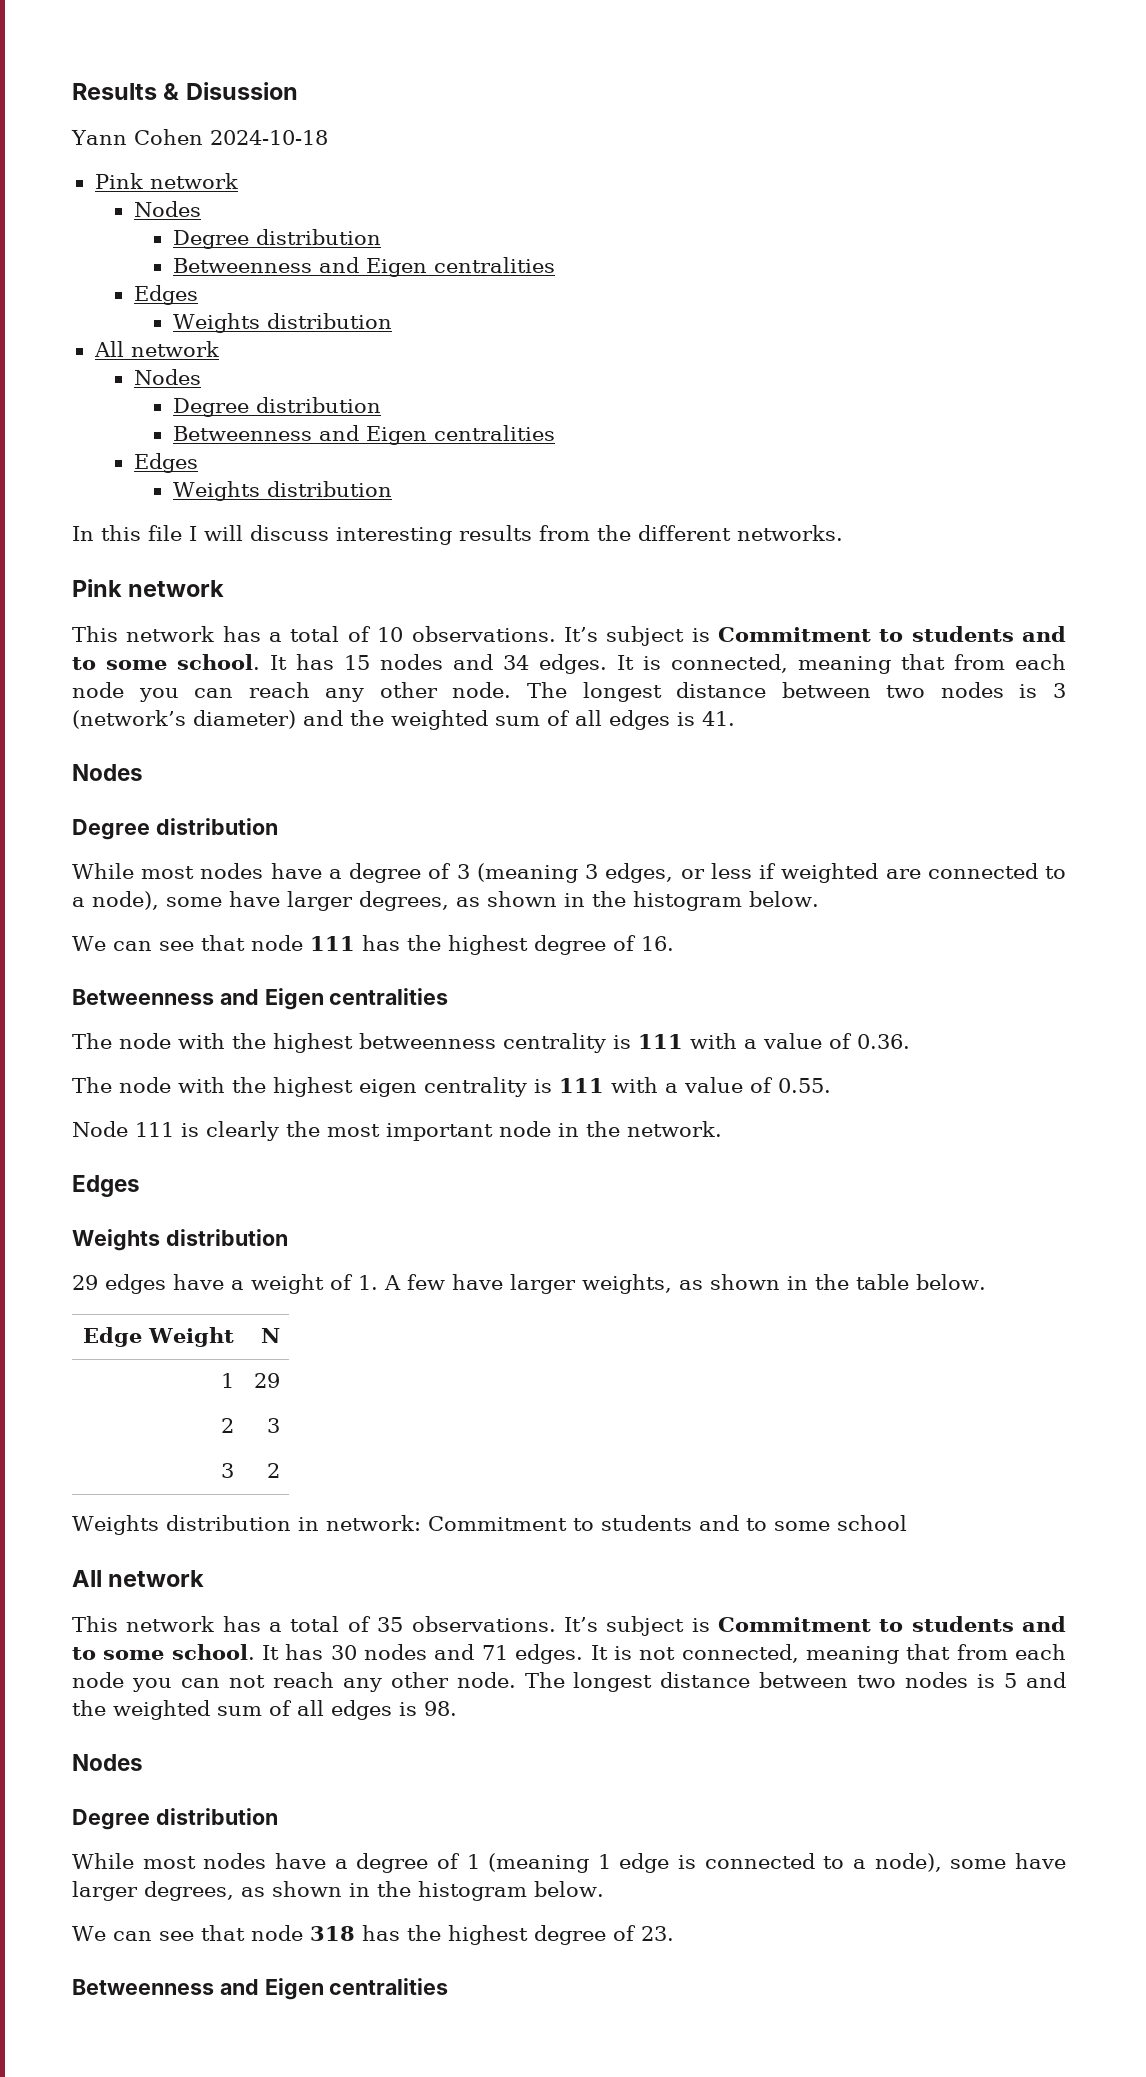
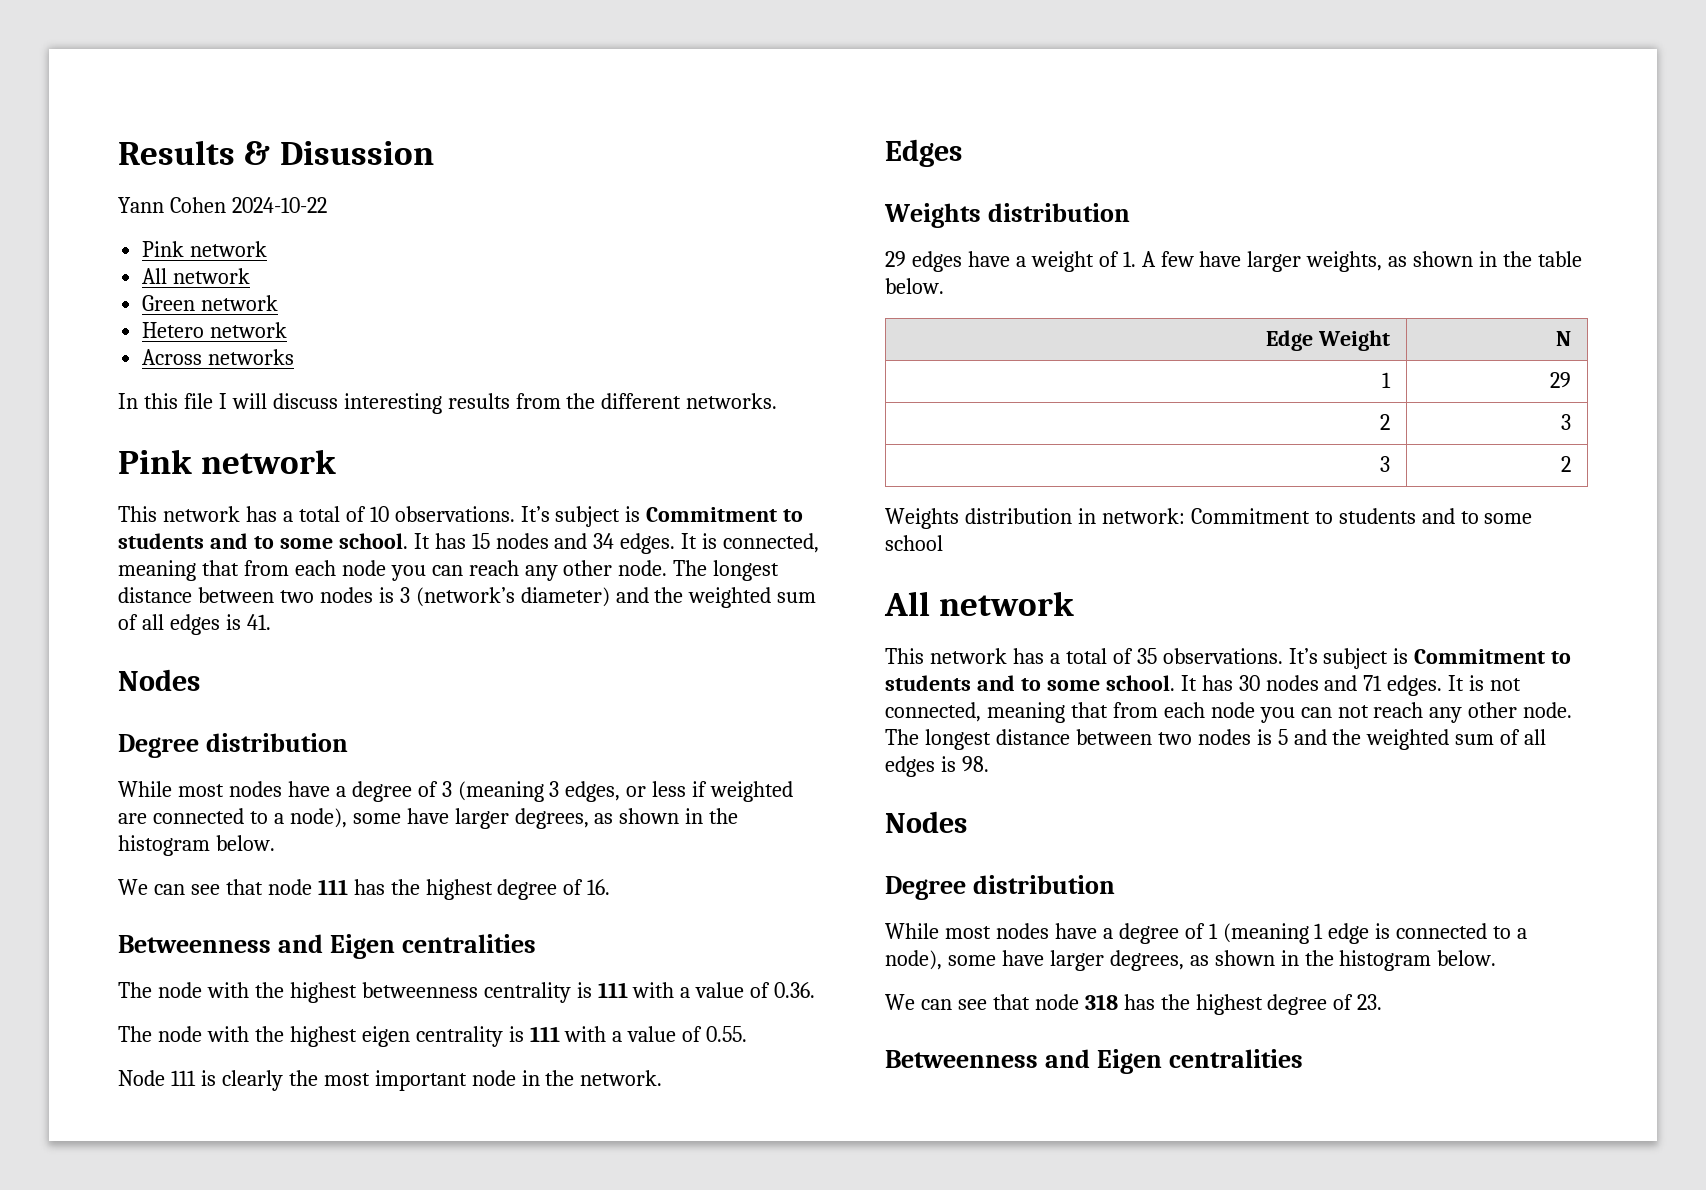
- Yann Cohen 2024-10-18
+ Yann Cohen 2024-10-22
  Pink network
- Nodes
- Degree distribution
- Betweenness and Eigen centralities
- Edges
- Weights distribution
  All network
- Nodes
- Degree distribution
- Betweenness and Eigen centralities
- Edges
- Weights distribution
+ Green network
+ Hetero network
+ Across networks

